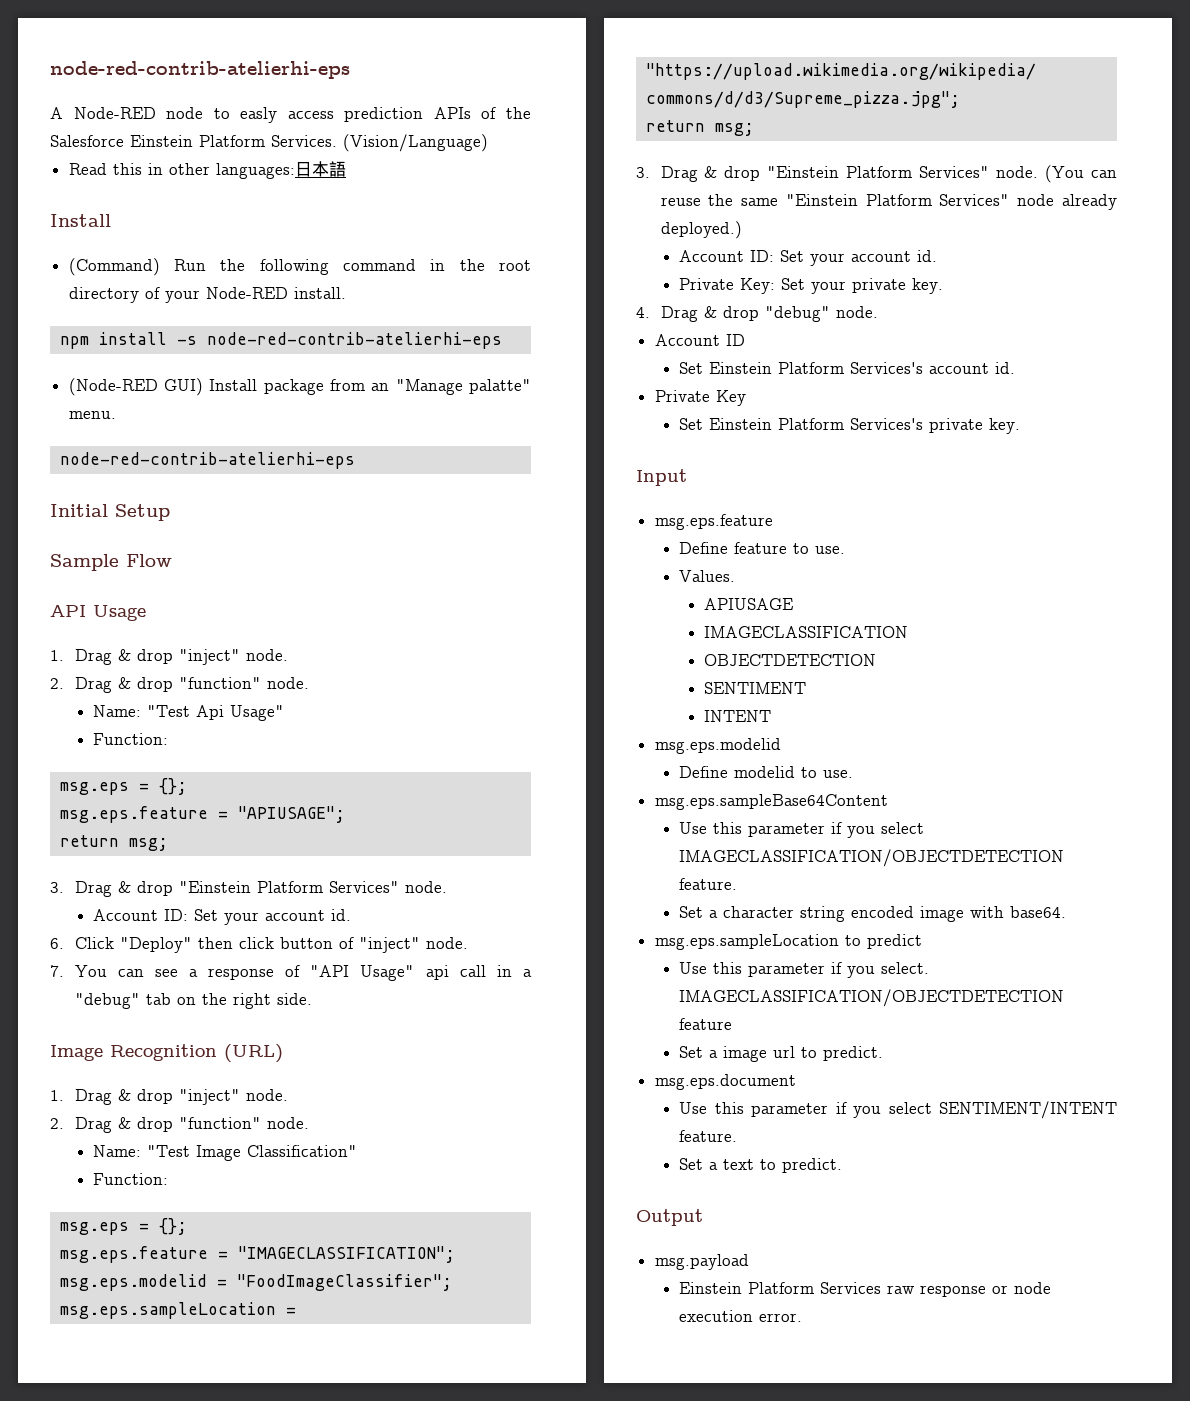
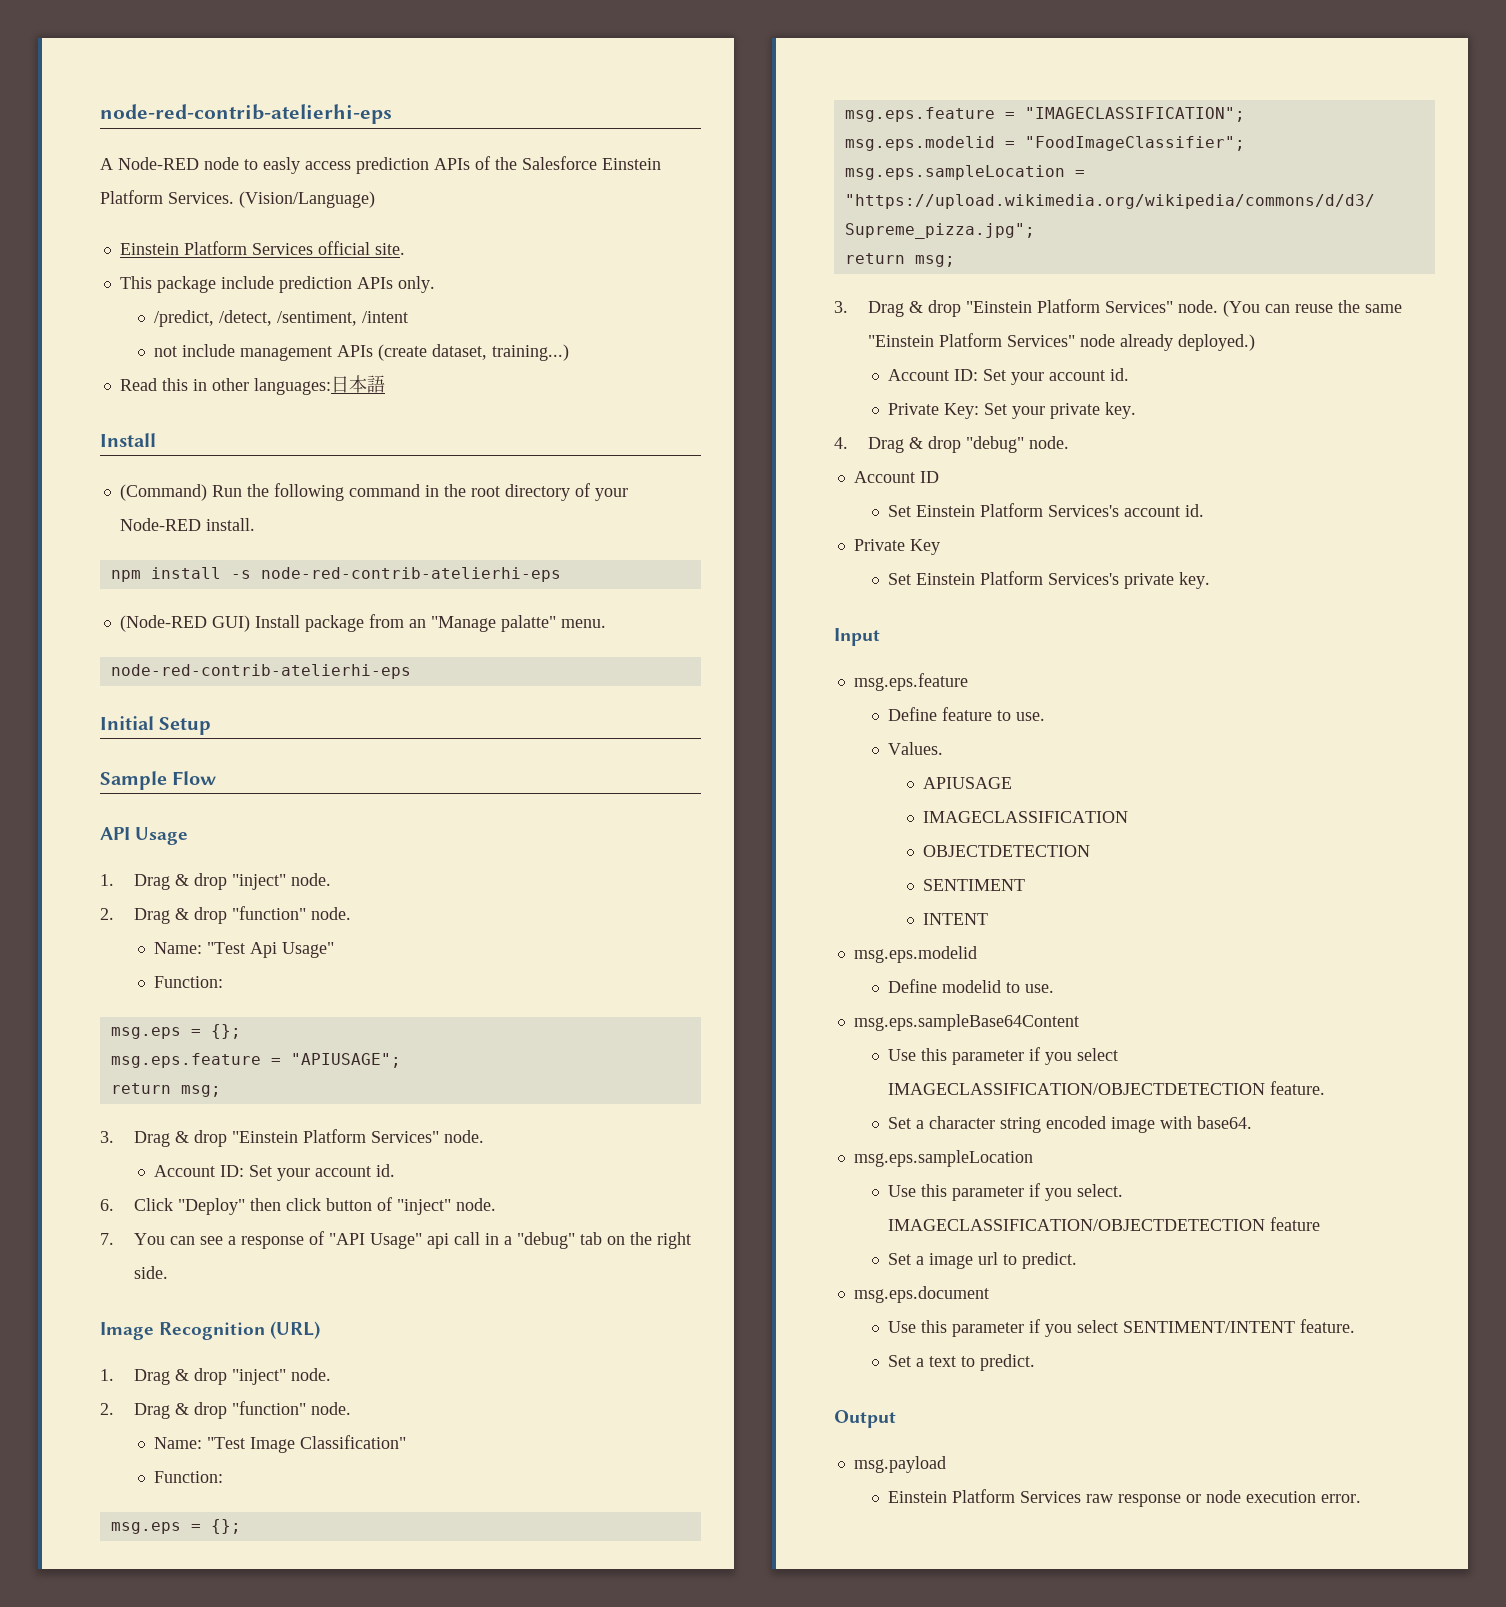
+ Einstein Platform Services official site.
+ This package include prediction APIs only.
+ /predict, /detect, /sentiment, /intent
+ not include management APIs (create dataset, training...)
  Set a character string encoded image with base64.
- msg.eps.sampleLocation to predict
+ msg.eps.sampleLocation

